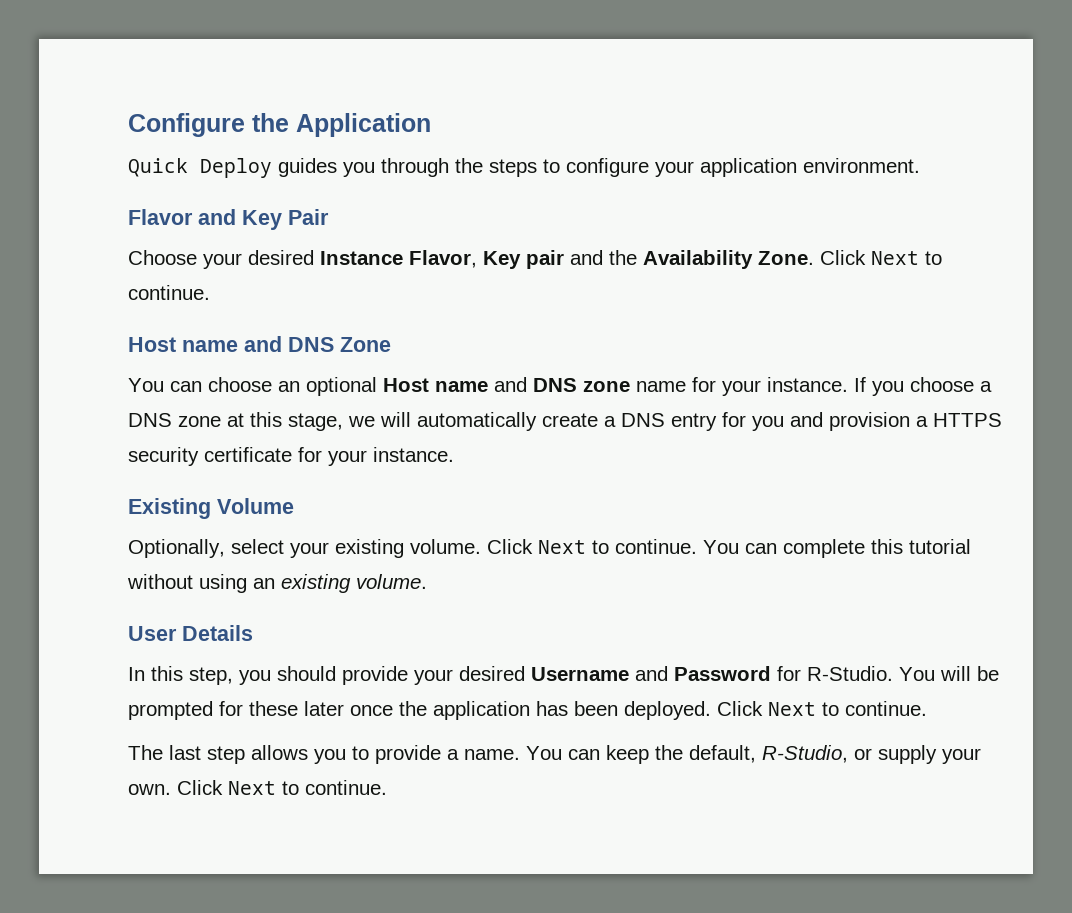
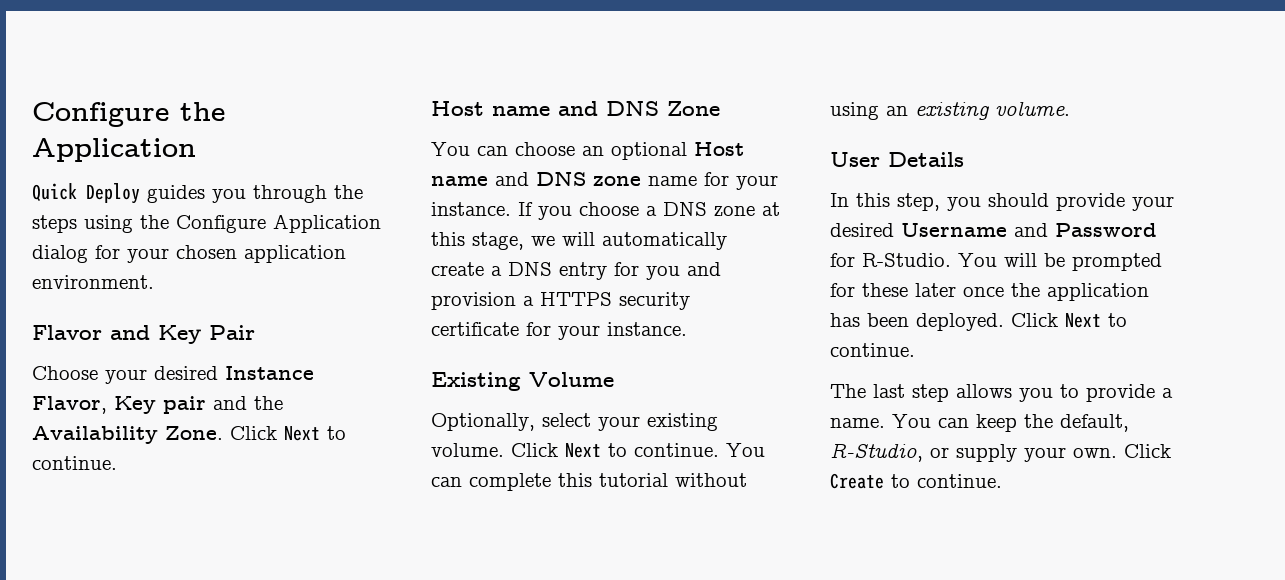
- Quick Deploy guides you through the steps to configure your application environment.
+ Quick Deploy guides you through the steps using the Configure Application dialog for your chosen application environment.
- You can keep the default, R-Studio, or supply your own. Click Next to continue.
+ You can keep the default, R-Studio, or supply your own. Click Create to continue.

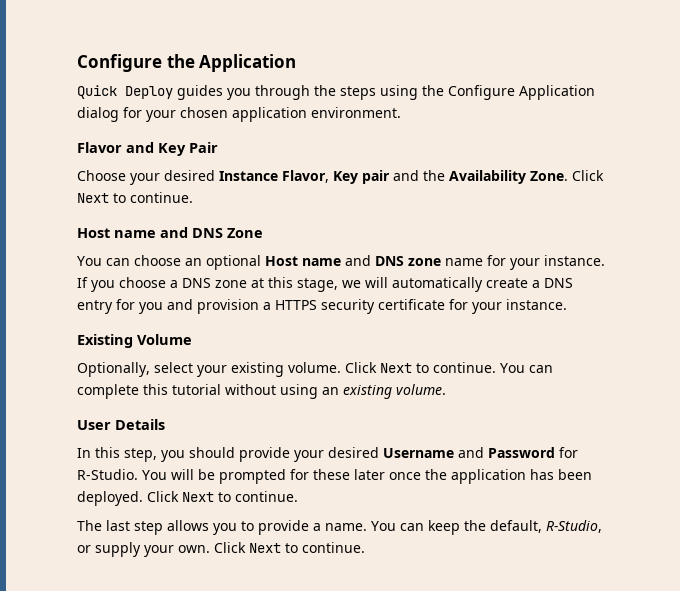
- You can keep the default, R-Studio, or supply your own. Click Create to continue.
+ You can keep the default, R-Studio, or supply your own. Click Next to continue.

